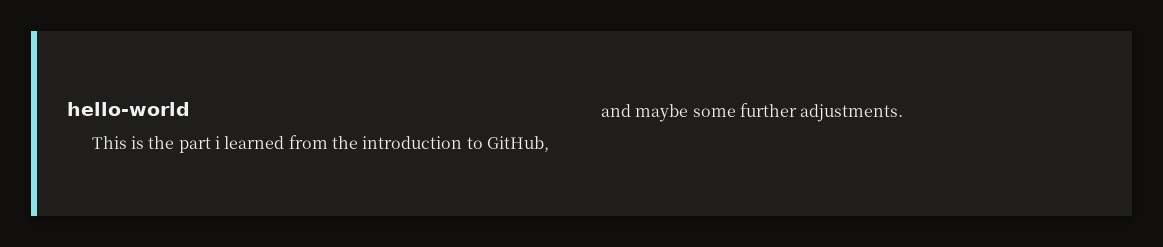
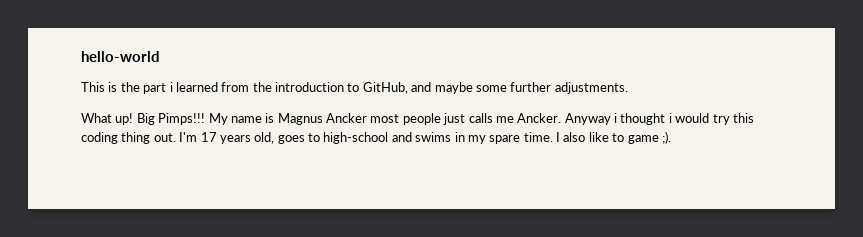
+ What up! Big Pimps!!! My name is Magnus Ancker most people just calls me Ancker. Anyway i thought i would try this coding thing out. I'm 17 years old, goes to high-school and swims in my spare time. I also like to game ;).

